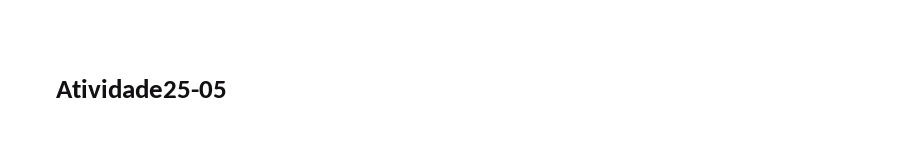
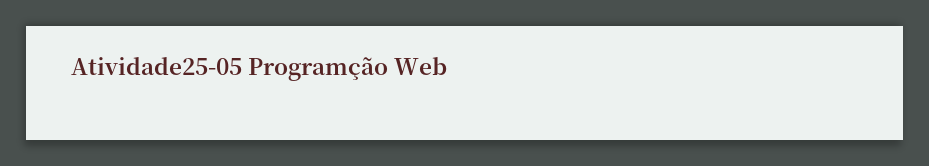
- Atividade25-05
+ Atividade25-05 Programção Web

